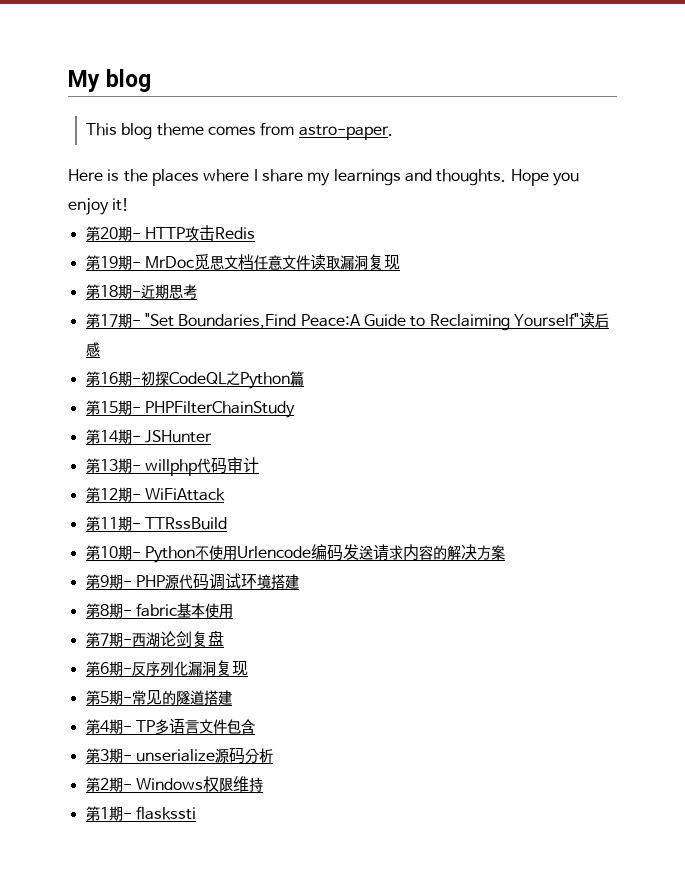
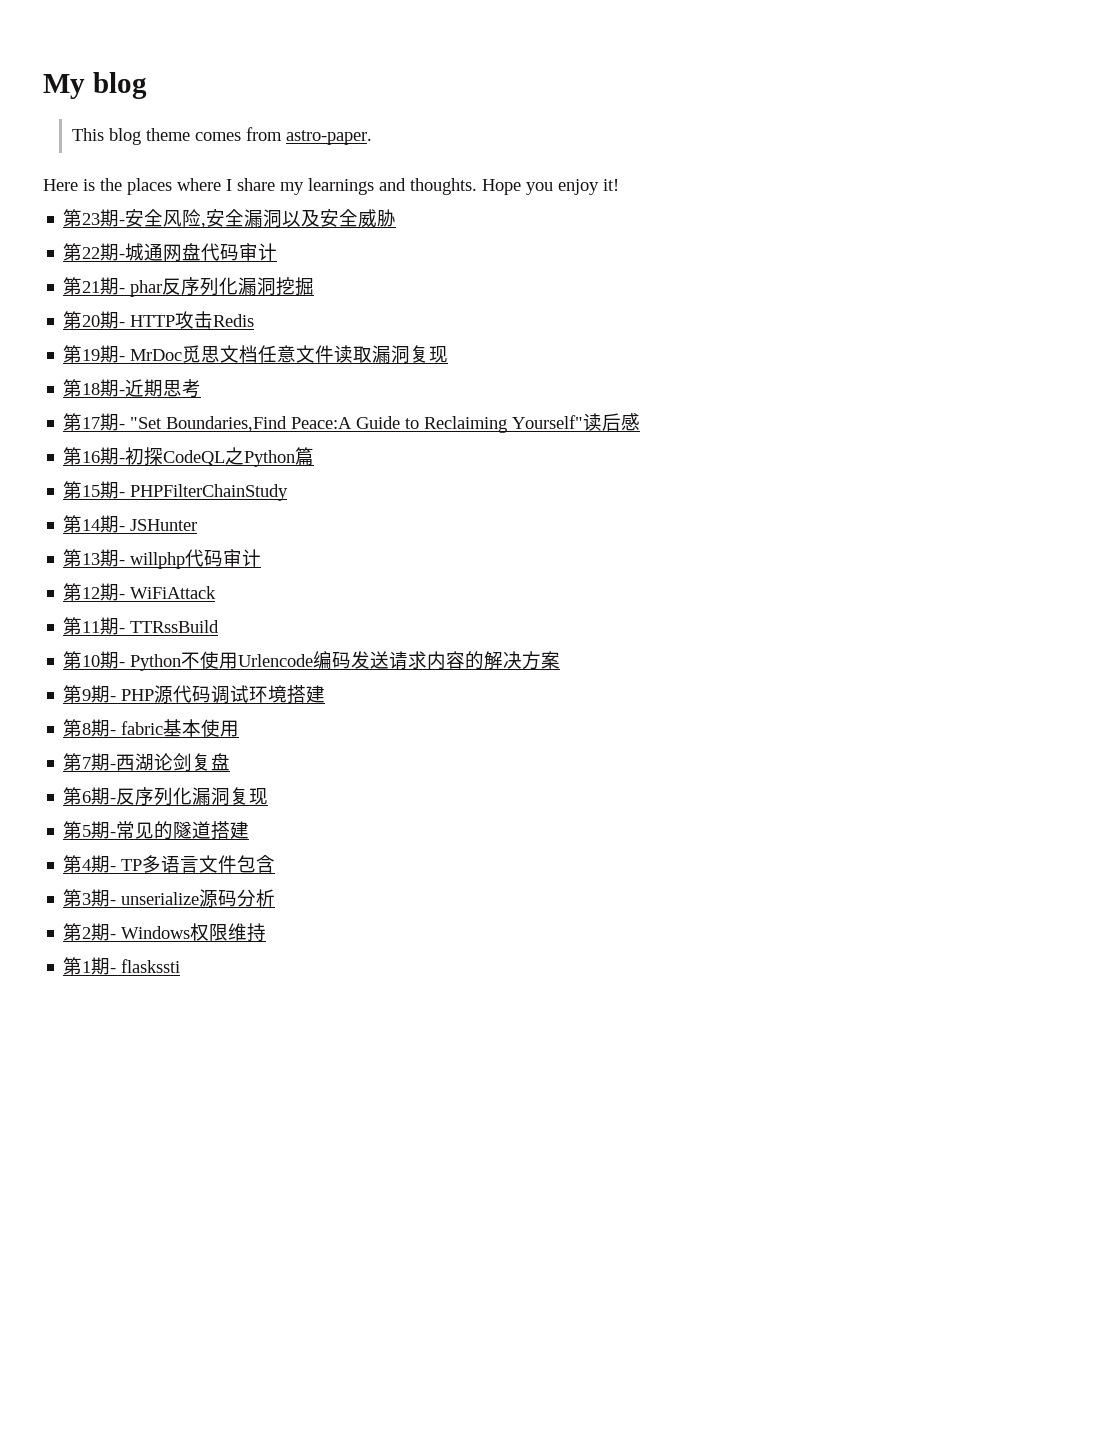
+ 第23期-安全风险,安全漏洞以及安全威胁
+ 第22期-城通网盘代码审计
+ 第21期- phar反序列化漏洞挖掘

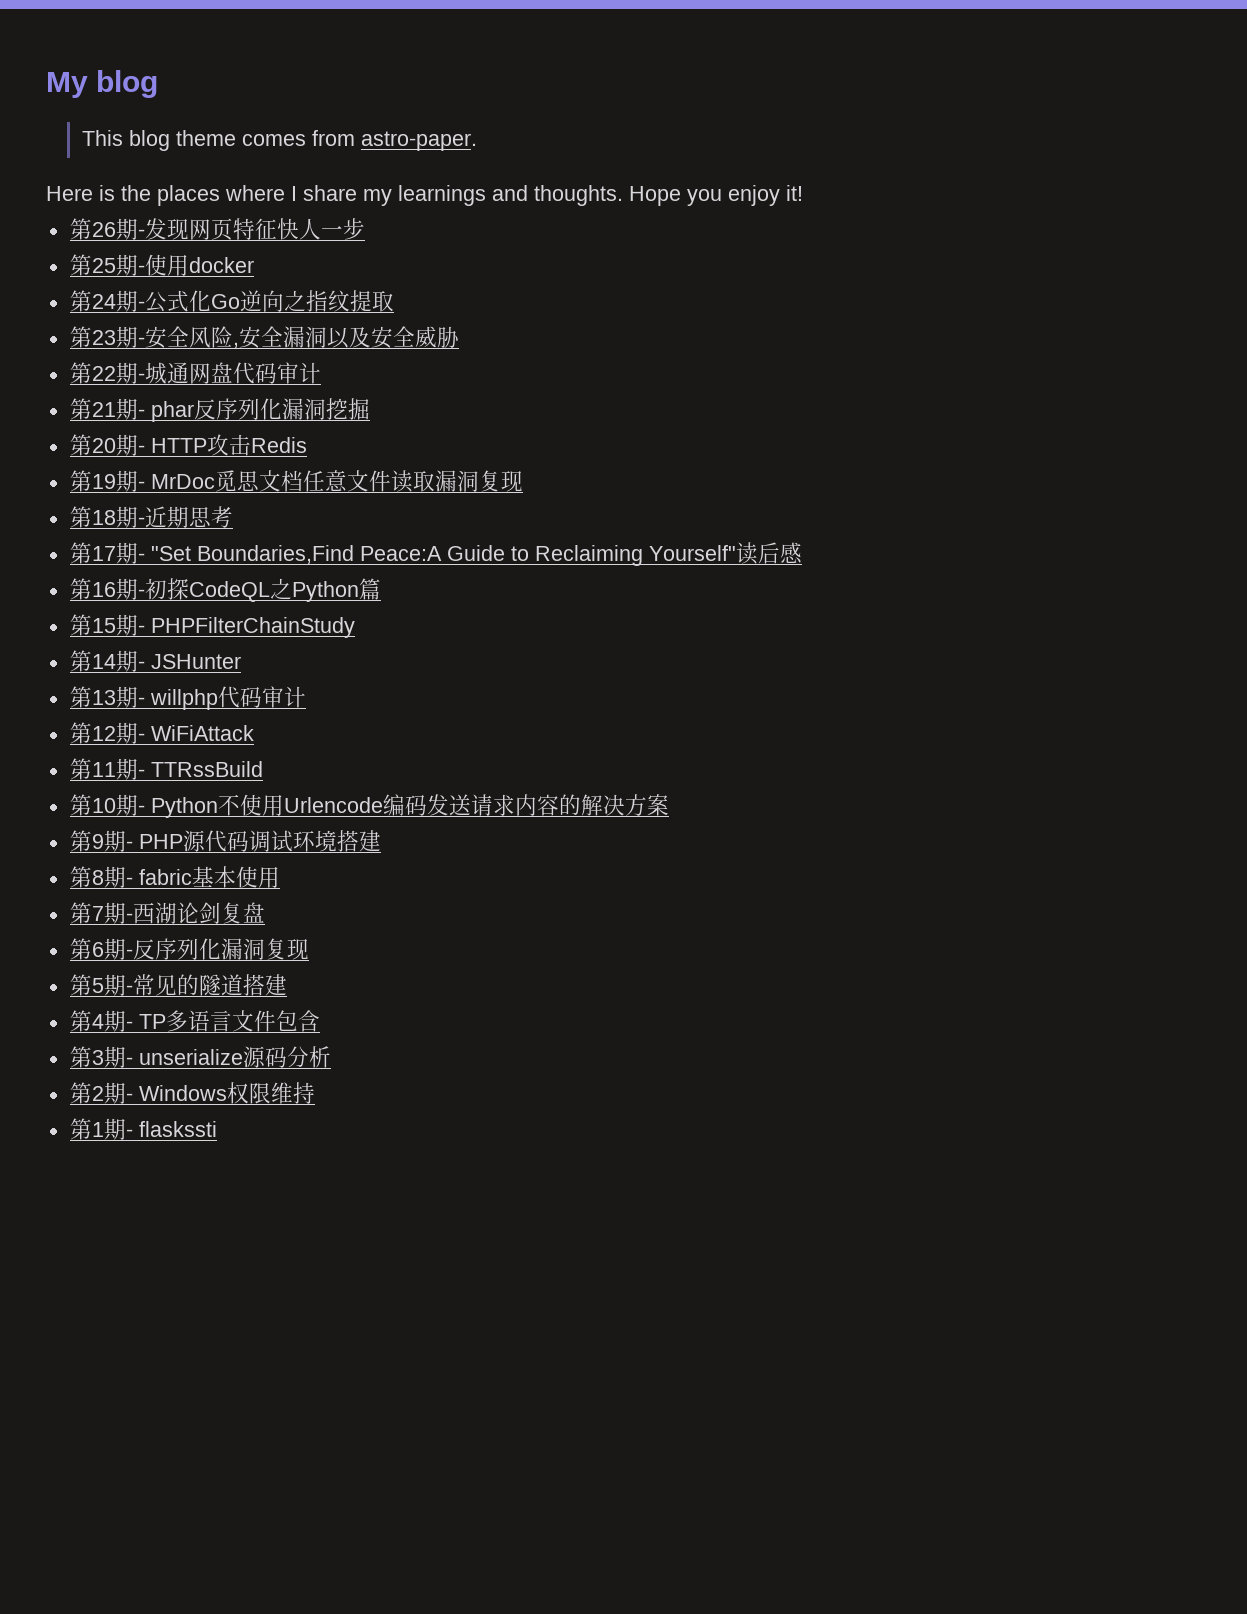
+ 第26期-发现网页特征快人一步
+ 第25期-使用docker
+ 第24期-公式化Go逆向之指纹提取

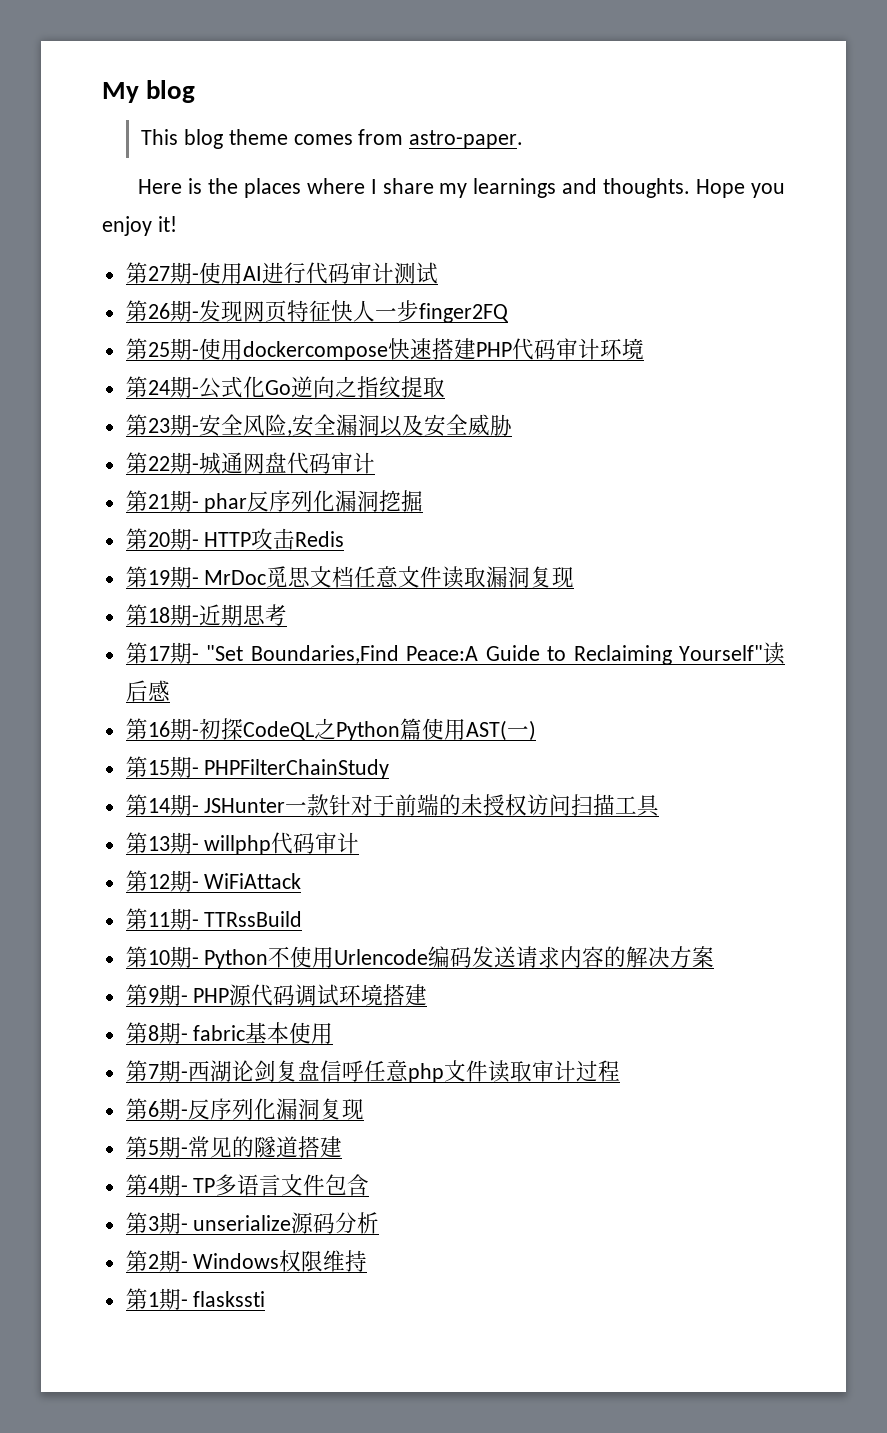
+ 第27期-使用AI进行代码审计测试
- 第26期-发现网页特征快人一步
+ 第26期-发现网页特征快人一步finger2FQ
- 第25期-使用docker
+ 第25期-使用dockercompose快速搭建PHP代码审计环境
- 第16期-初探CodeQL之Python篇
+ 第16期-初探CodeQL之Python篇使用AST(一)
- 第14期- JSHunter
+ 第14期- JSHunter一款针对于前端的未授权访问扫描工具
- 第7期-西湖论剑复盘
+ 第7期-西湖论剑复盘信呼任意php文件读取审计过程

